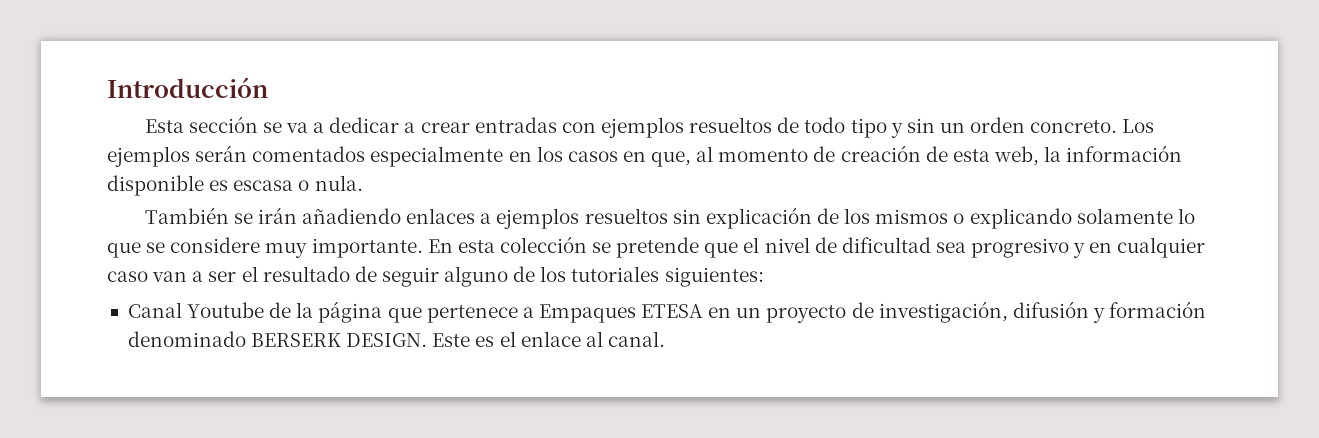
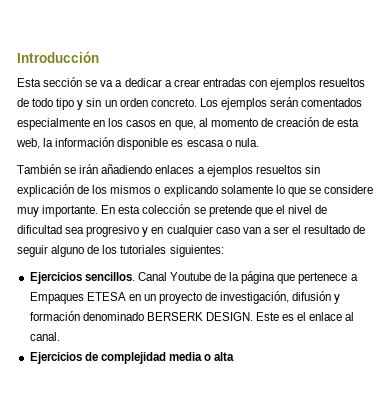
+ Ejercicios sencillos.
+ Ejercicios de complejidad media o alta

